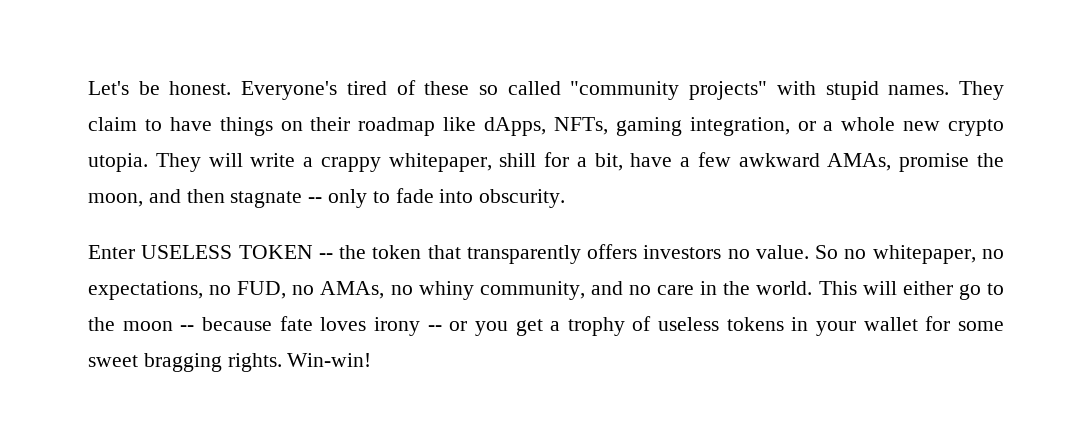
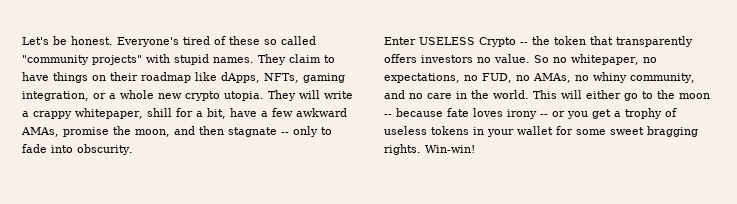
- Enter USELESS TOKEN -- the token that transparently offers investors no value.
+ Enter USELESS Crypto -- the token that transparently offers investors no value.

